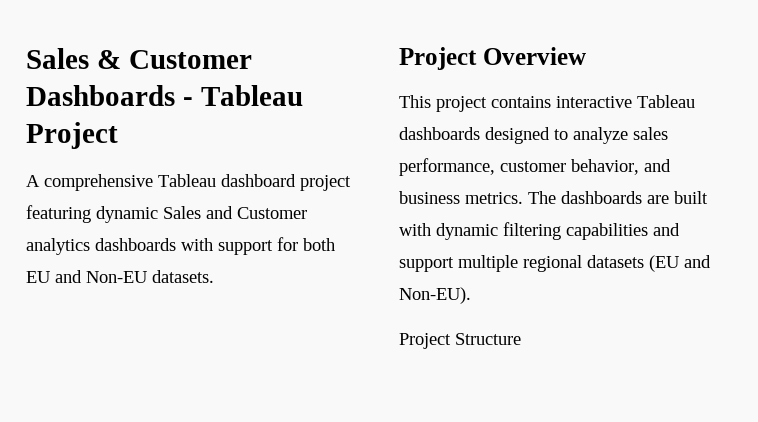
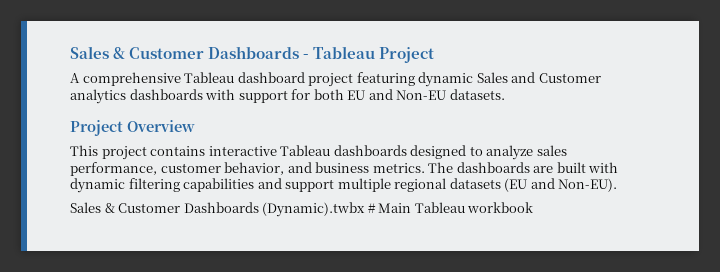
- Project Structure
+ Sales & Customer Dashboards (Dynamic).twbx # Main Tableau workbook

